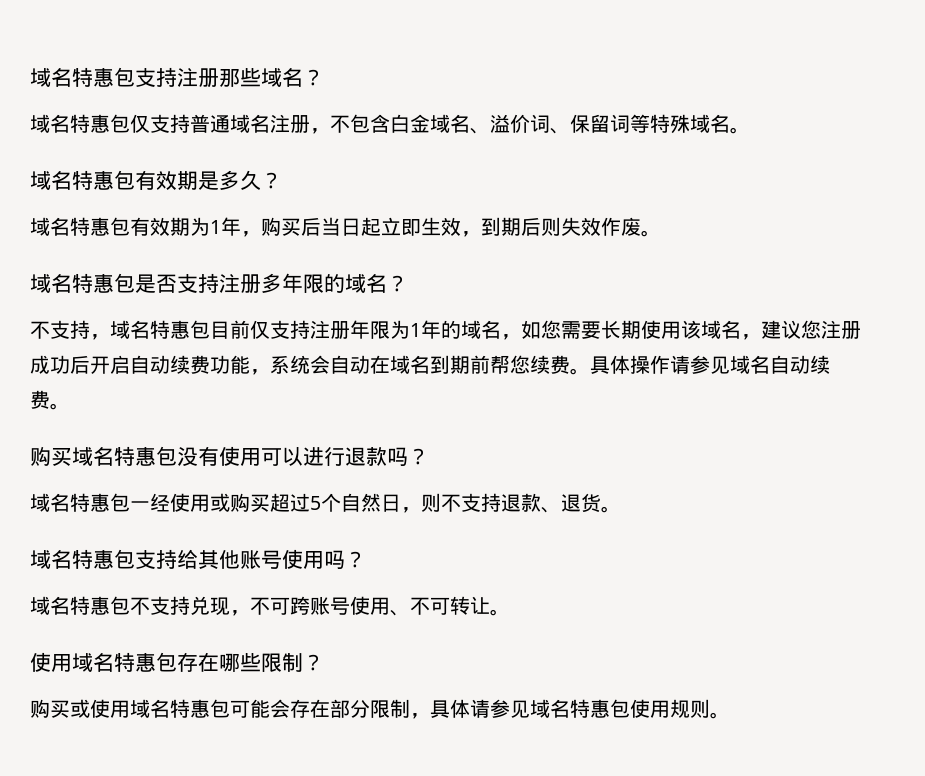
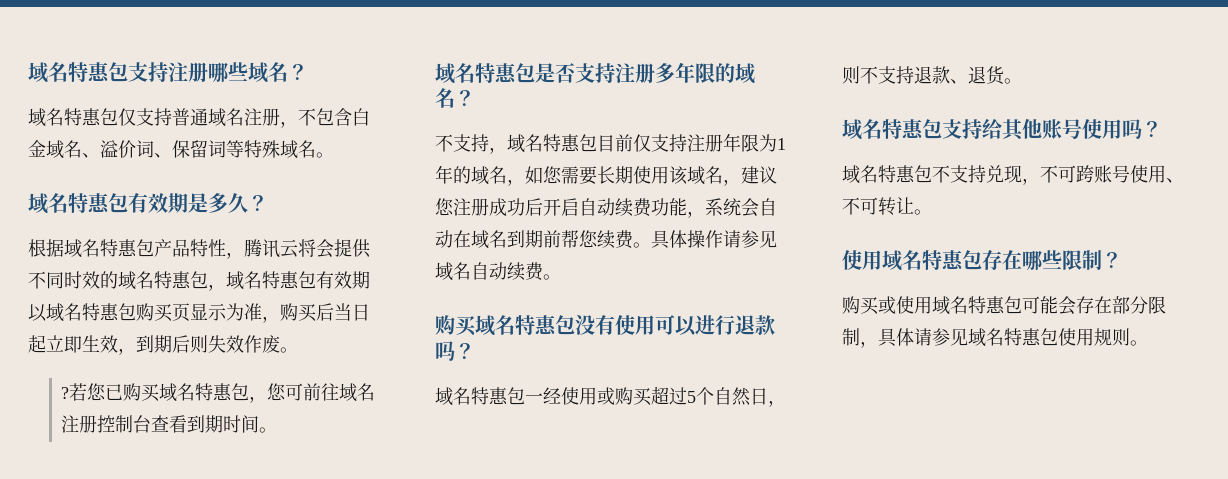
- 域名特惠包支持注册那些域名？
+ 域名特惠包支持注册哪些域名？
- 域名特惠包有效期为1年，购买后当日起立即生效，到期后则失效作废。
+ 根据域名特惠包产品特性，腾讯云将会提供不同时效的域名特惠包，域名特惠包有效期以域名特惠包购买页显示为准，购买后当日起立即生效，到期后则失效作废。
+ ?若您已购买域名特惠包，您可前往域名注册控制台查看到期时间。

